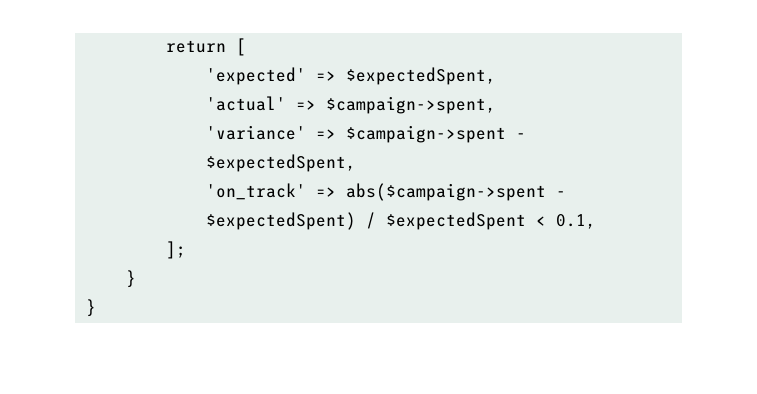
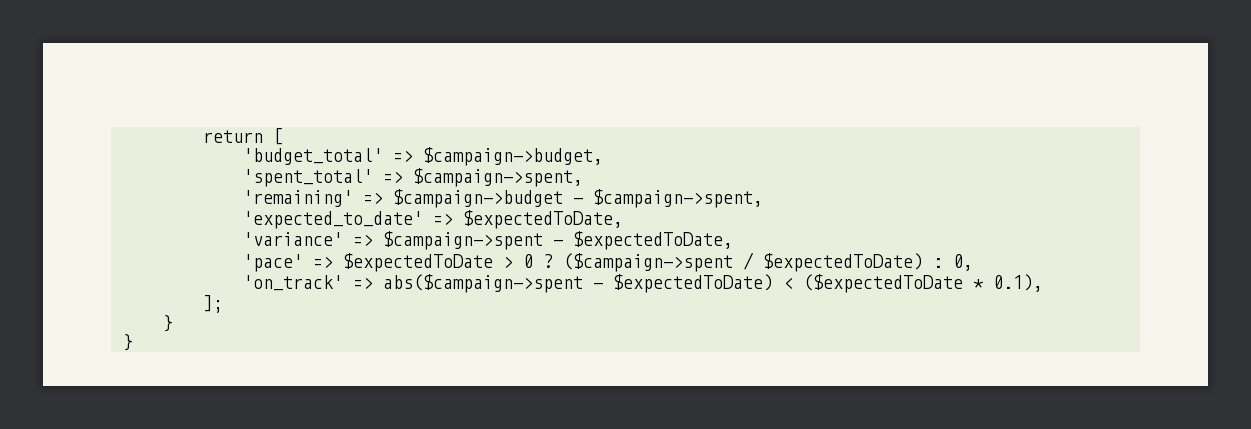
- 'expected' => $expectedSpent,
- 'actual' => $campaign->spent,
- 'variance' => $campaign->spent - $expectedSpent,
+ 'budget_total' => $campaign->budget,
+ 'spent_total' => $campaign->spent,
+ 'remaining' => $campaign->budget - $campaign->spent,
+ 'expected_to_date' => $expectedToDate,
+ 'variance' => $campaign->spent - $expectedToDate,
+ 'pace' => $expectedToDate > 0 ? ($campaign->spent / $expectedToDate) : 0,
- 'on_track' => abs($campaign->spent - $expectedSpent) / $expectedSpent < 0.1,
+ 'on_track' => abs($campaign->spent - $expectedToDate) < ($expectedToDate * 0.1),

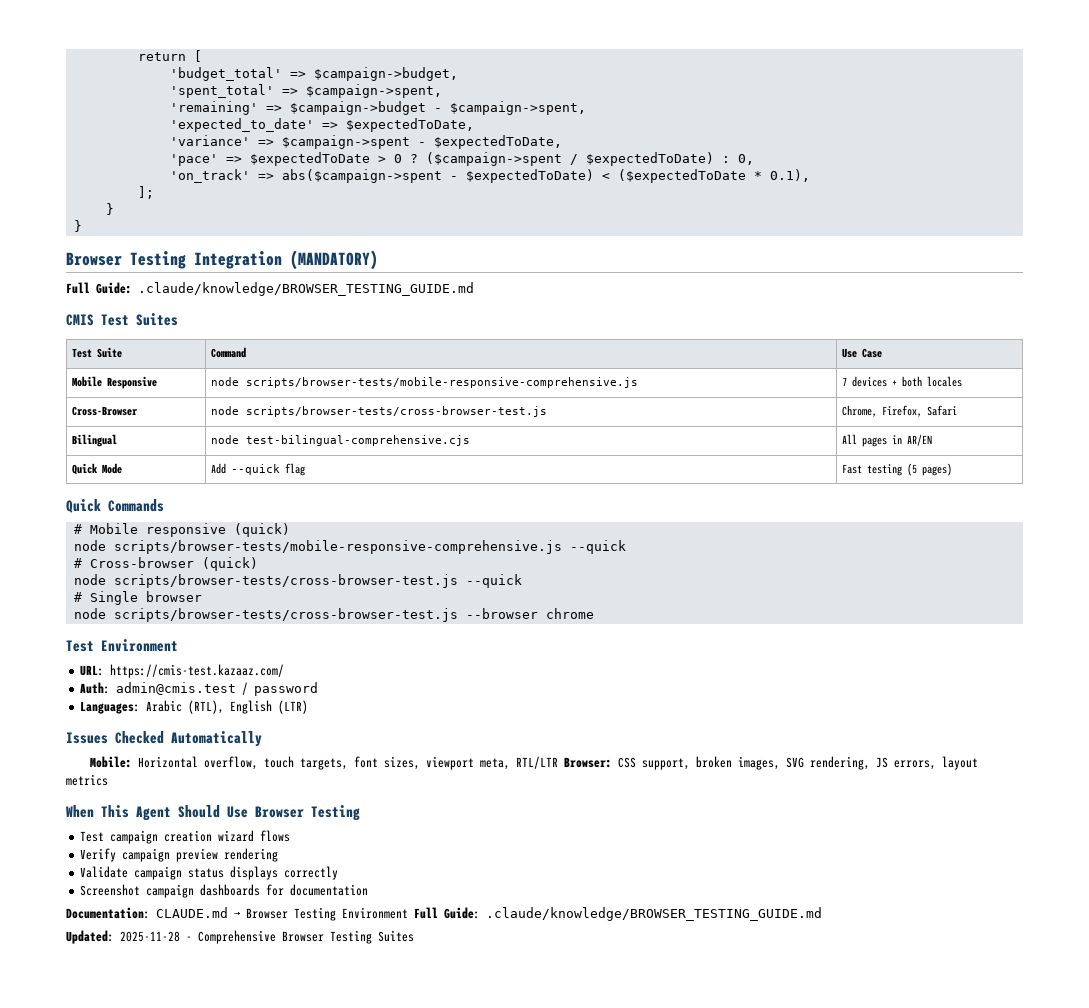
+ Browser Testing Integration (MANDATORY)
+ Full Guide: .claude/knowledge/BROWSER_TESTING_GUIDE.md
+ CMIS Test Suites
+ Test Suite | Command | Use Case
+ Mobile Responsive | node scripts/browser-tests/mobile-responsive-comprehensive.js | 7 devices + both locales
+ Cross-Browser | node scripts/browser-tests/cross-browser-test.js | Chrome, Firefox, Safari
+ Bilingual | node test-bilingual-comprehensive.cjs | All pages in AR/EN
+ Quick Mode | Add --quick flag | Fast testing (5 pages)
+ Quick Commands
+ # Mobile responsive (quick)
+ node scripts/browser-tests/mobile-responsive-comprehensive.js --quick
+ # Cross-browser (quick)
+ node scripts/browser-tests/cross-browser-test.js --quick
+ # Single browser
+ node scripts/browser-tests/cross-browser-test.js --browser chrome
+ Test Environment
+ URL: https://cmis-test.kazaaz.com/
+ Auth: admin@cmis.test / password
+ Languages: Arabic (RTL), English (LTR)
+ Issues Checked Automatically
+ Mobile: Horizontal overflow, touch targets, font sizes, viewport meta, RTL/LTR Browser: CSS support, broken images, SVG rendering, JS errors, layout metrics
+ When This Agent Should Use Browser Testing
+ Test campaign creation wizard flows
+ Verify campaign preview rendering
+ Validate campaign status displays correctly
+ Screenshot campaign dashboards for documentation
+ Documentation: CLAUDE.md → Browser Testing Environment Full Guide: .claude/knowledge/BROWSER_TESTING_GUIDE.md
+ Updated: 2025-11-28 - Comprehensive Browser Testing Suites

